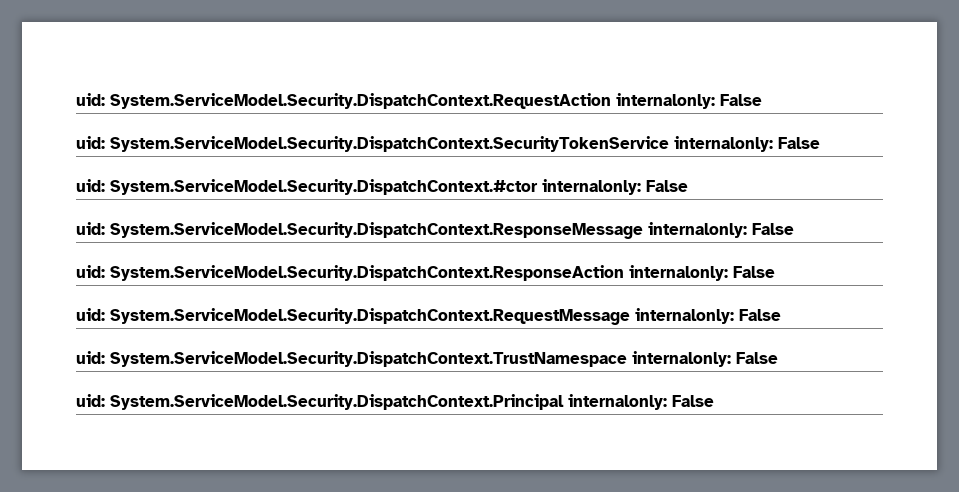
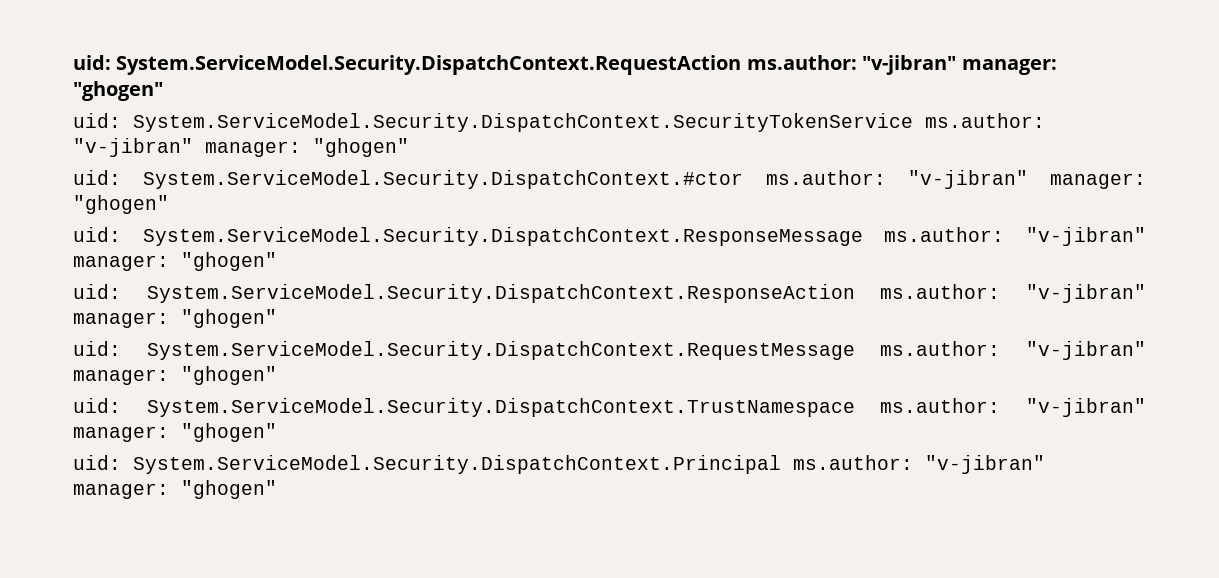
- uid: System.ServiceModel.Security.DispatchContext.RequestAction internalonly: False
- uid: System.ServiceModel.Security.DispatchContext.SecurityTokenService internalonly: False
- uid: System.ServiceModel.Security.DispatchContext.#ctor internalonly: False
- uid: System.ServiceModel.Security.DispatchContext.ResponseMessage internalonly: False
- uid: System.ServiceModel.Security.DispatchContext.ResponseAction internalonly: False
- uid: System.ServiceModel.Security.DispatchContext.RequestMessage internalonly: False
- uid: System.ServiceModel.Security.DispatchContext.TrustNamespace internalonly: False
- uid: System.ServiceModel.Security.DispatchContext.Principal internalonly: False
+ uid: System.ServiceModel.Security.DispatchContext.RequestAction ms.author: "v-jibran" manager: "ghogen"
+ uid: System.ServiceModel.Security.DispatchContext.SecurityTokenService ms.author: "v-jibran" manager: "ghogen"
+ uid: System.ServiceModel.Security.DispatchContext.#ctor ms.author: "v-jibran" manager: "ghogen"
+ uid: System.ServiceModel.Security.DispatchContext.ResponseMessage ms.author: "v-jibran" manager: "ghogen"
+ uid: System.ServiceModel.Security.DispatchContext.ResponseAction ms.author: "v-jibran" manager: "ghogen"
+ uid: System.ServiceModel.Security.DispatchContext.RequestMessage ms.author: "v-jibran" manager: "ghogen"
+ uid: System.ServiceModel.Security.DispatchContext.TrustNamespace ms.author: "v-jibran" manager: "ghogen"
+ uid: System.ServiceModel.Security.DispatchContext.Principal ms.author: "v-jibran" manager: "ghogen"

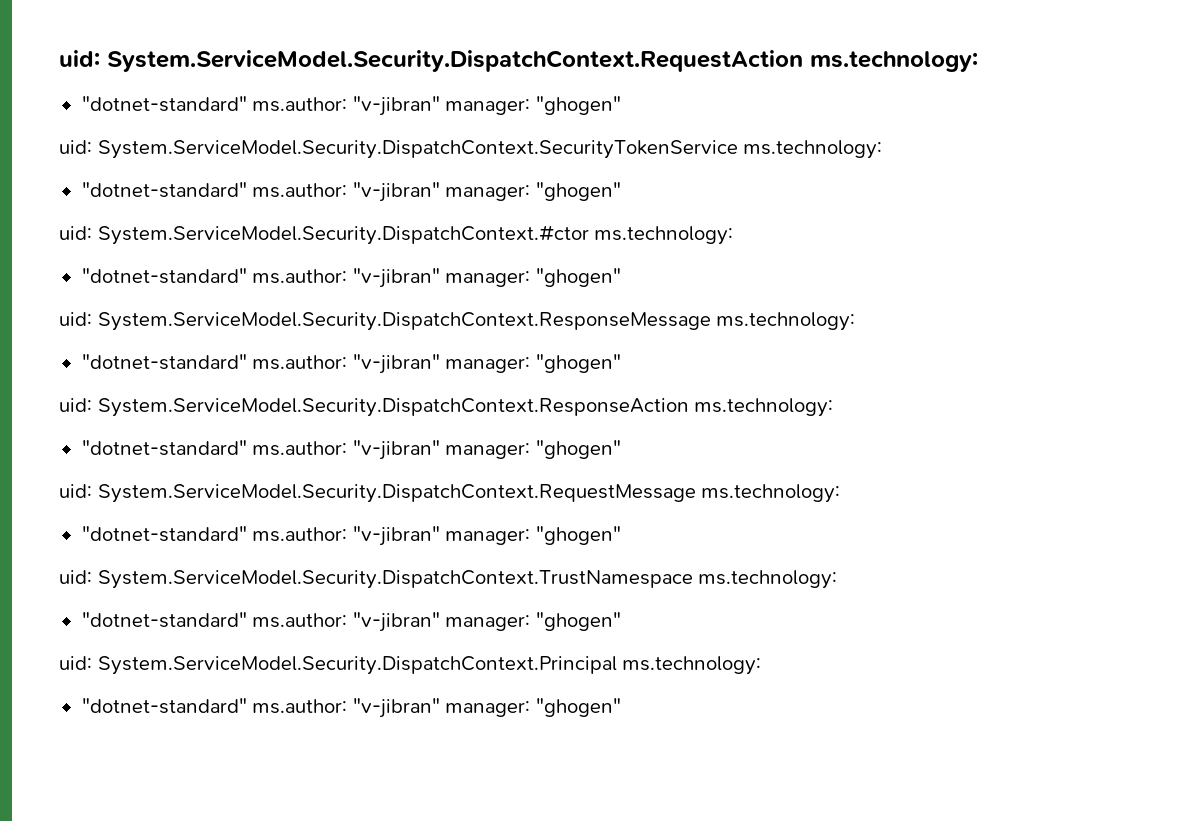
- uid: System.ServiceModel.Security.DispatchContext.RequestAction ms.author: "v-jibran" manager: "ghogen"
+ uid: System.ServiceModel.Security.DispatchContext.RequestAction ms.technology:
+ "dotnet-standard" ms.author: "v-jibran" manager: "ghogen"
- uid: System.ServiceModel.Security.DispatchContext.SecurityTokenService ms.author: "v-jibran" manager: "ghogen"
+ uid: System.ServiceModel.Security.DispatchContext.SecurityTokenService ms.technology:
+ "dotnet-standard" ms.author: "v-jibran" manager: "ghogen"
- uid: System.ServiceModel.Security.DispatchContext.#ctor ms.author: "v-jibran" manager: "ghogen"
+ uid: System.ServiceModel.Security.DispatchContext.#ctor ms.technology:
+ "dotnet-standard" ms.author: "v-jibran" manager: "ghogen"
- uid: System.ServiceModel.Security.DispatchContext.ResponseMessage ms.author: "v-jibran" manager: "ghogen"
+ uid: System.ServiceModel.Security.DispatchContext.ResponseMessage ms.technology:
+ "dotnet-standard" ms.author: "v-jibran" manager: "ghogen"
- uid: System.ServiceModel.Security.DispatchContext.ResponseAction ms.author: "v-jibran" manager: "ghogen"
+ uid: System.ServiceModel.Security.DispatchContext.ResponseAction ms.technology:
+ "dotnet-standard" ms.author: "v-jibran" manager: "ghogen"
- uid: System.ServiceModel.Security.DispatchContext.RequestMessage ms.author: "v-jibran" manager: "ghogen"
+ uid: System.ServiceModel.Security.DispatchContext.RequestMessage ms.technology:
+ "dotnet-standard" ms.author: "v-jibran" manager: "ghogen"
- uid: System.ServiceModel.Security.DispatchContext.TrustNamespace ms.author: "v-jibran" manager: "ghogen"
+ uid: System.ServiceModel.Security.DispatchContext.TrustNamespace ms.technology:
+ "dotnet-standard" ms.author: "v-jibran" manager: "ghogen"
- uid: System.ServiceModel.Security.DispatchContext.Principal ms.author: "v-jibran" manager: "ghogen"
+ uid: System.ServiceModel.Security.DispatchContext.Principal ms.technology:
+ "dotnet-standard" ms.author: "v-jibran" manager: "ghogen"

